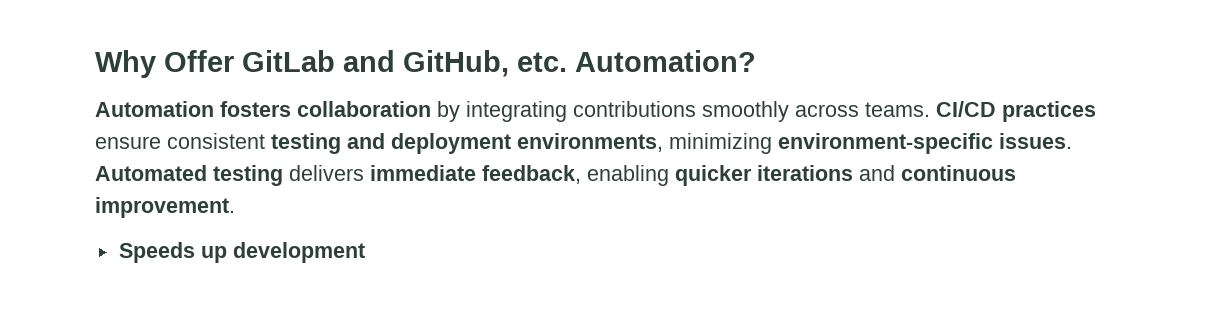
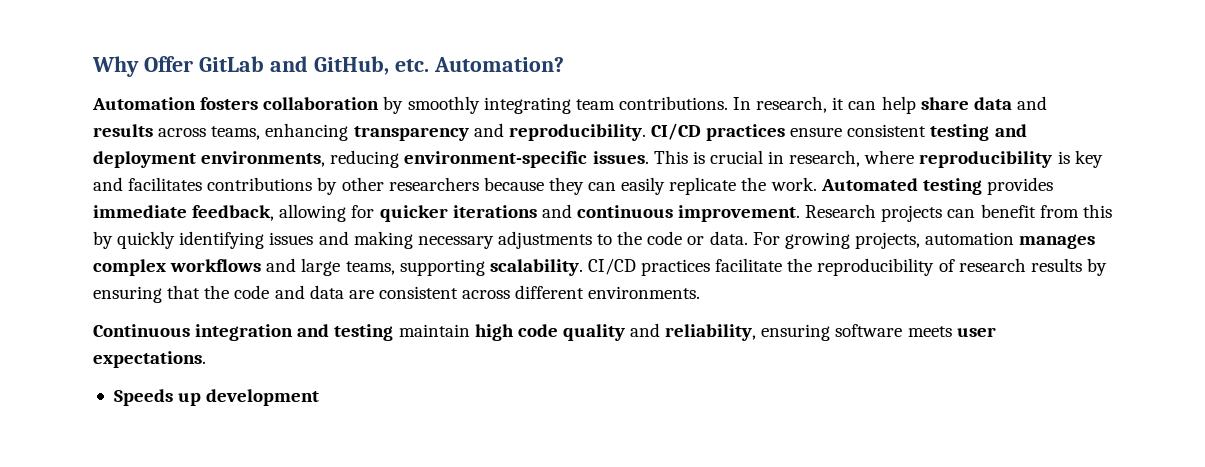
- Automation fosters collaboration by integrating contributions smoothly across teams.
+ Automation fosters collaboration by smoothly integrating team contributions. In research, it can help share data and results across teams, enhancing transparency and reproducibility.
- CI/CD practices ensure consistent testing and deployment environments, minimizing environment-specific issues.
+ CI/CD practices ensure consistent testing and deployment environments, reducing environment-specific issues.
+ This is crucial in research, where reproducibility is key and facilitates contributions by other researchers because they can easily replicate the work.
- Automated testing delivers immediate feedback, enabling quicker iterations and continuous improvement.
+ Automated testing provides immediate feedback, allowing for quicker iterations and continuous improvement. Research projects can benefit from this by quickly identifying issues and making necessary adjustments to the code or data. For growing projects, automation manages complex workflows and large teams, supporting scalability. CI/CD practices facilitate the reproducibility of research results by ensuring that the code and data are consistent across different environments.
+ Continuous integration and testing maintain high code quality and reliability, ensuring software meets user expectations.

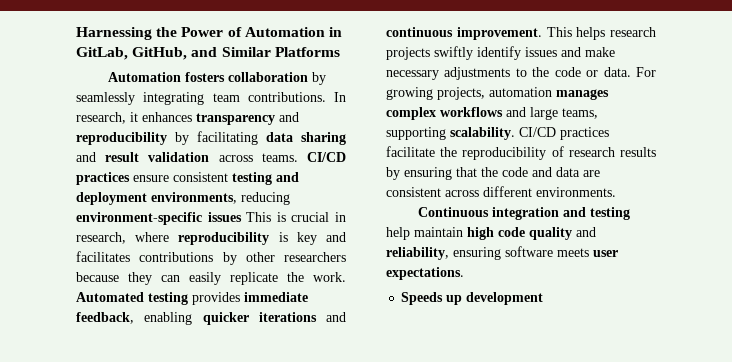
- Why Offer GitLab and GitHub, etc. Automation?
+ Harnessing the Power of Automation in GitLab, GitHub, and Similar Platforms
- Automation fosters collaboration by smoothly integrating team contributions.
+ Automation fosters collaboration by seamlessly integrating team contributions.
- In research, it can help share data and results across teams, enhancing transparency and reproducibility.
+ In research, it enhances transparency and reproducibility by facilitating data sharing and result validation across teams.
- CI/CD practices ensure consistent testing and deployment environments, reducing environment-specific issues. This is crucial in research, where reproducibility is key and facilitates contributions by other researchers because they can easily replicate the work.
+ CI/CD practices ensure consistent testing and deployment environments, reducing environment-specific issues This is crucial in research, where reproducibility is key and facilitates contributions by other researchers because they can easily replicate the work.
- Automated testing provides immediate feedback, allowing for quicker iterations and continuous improvement.
+ Automated testing provides immediate feedback, enabling quicker iterations and continuous improvement.
- Research projects can benefit from this by quickly identifying issues and making necessary adjustments to the code or data.
+ This helps research projects swiftly identify issues and make necessary adjustments to the code or data.
- Continuous integration and testing maintain high code quality and reliability, ensuring software meets user expectations.
+ Continuous integration and testing help maintain high code quality and reliability, ensuring software meets user expectations.

